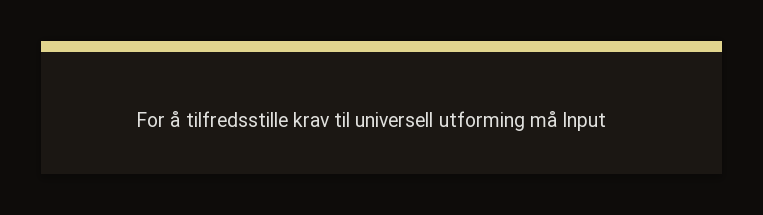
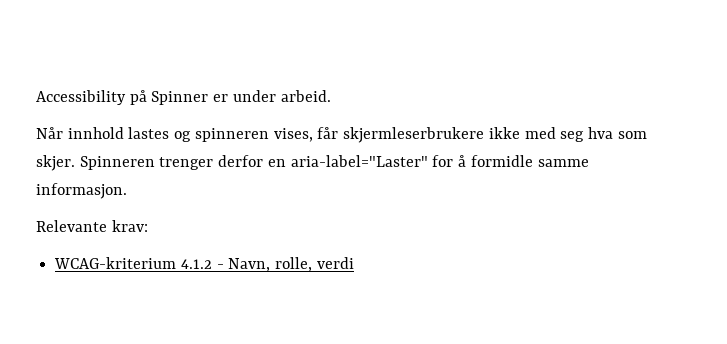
- For å tilfredsstille krav til universell utforming må Input
+ Accessibility på Spinner er under arbeid.
+ Når innhold lastes og spinneren vises, får skjermleserbrukere ikke med seg hva som skjer. Spinneren trenger derfor en aria-label="Laster" for å formidle samme informasjon.
+ Relevante krav:
+ WCAG-kriterium 4.1.2 - Navn, rolle, verdi

